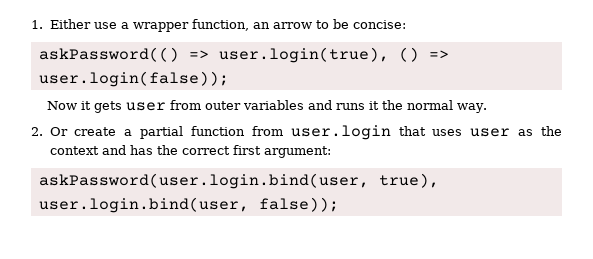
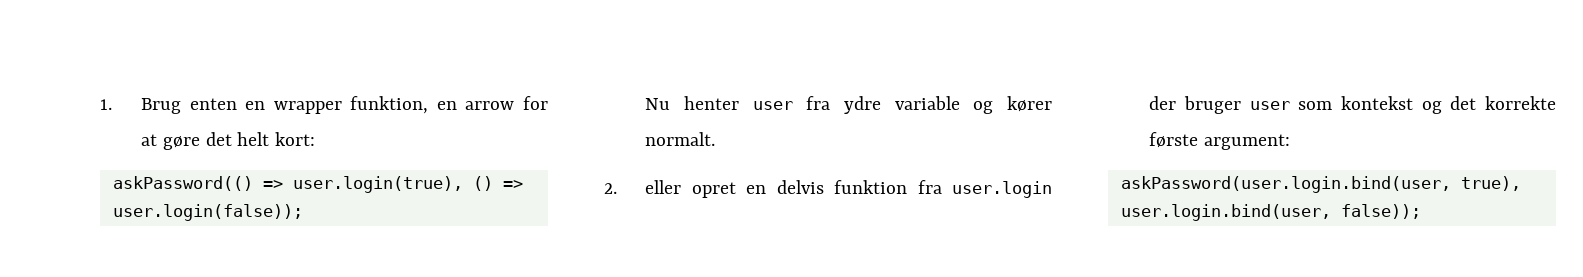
- 1. Either use a wrapper function, an arrow to be concise:
+ 1. Brug enten en wrapper funktion, en arrow for at gøre det helt kort:
- Now it gets user from outer variables and runs it the normal way.
- 2. Or create a partial function from user.login that uses user as the context and has the correct first argument:
+ Nu henter user fra ydre variable og kører normalt.
+ 2. eller opret en delvis funktion fra user.login der bruger user som kontekst og det korrekte første argument:

